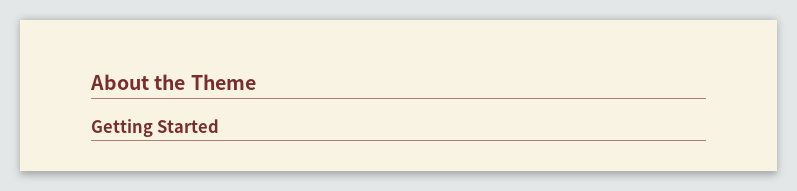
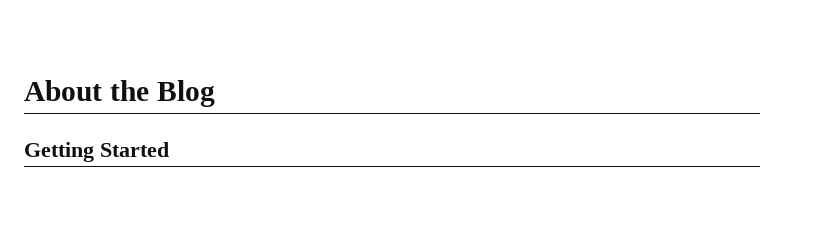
- About the Theme
+ About the Blog

